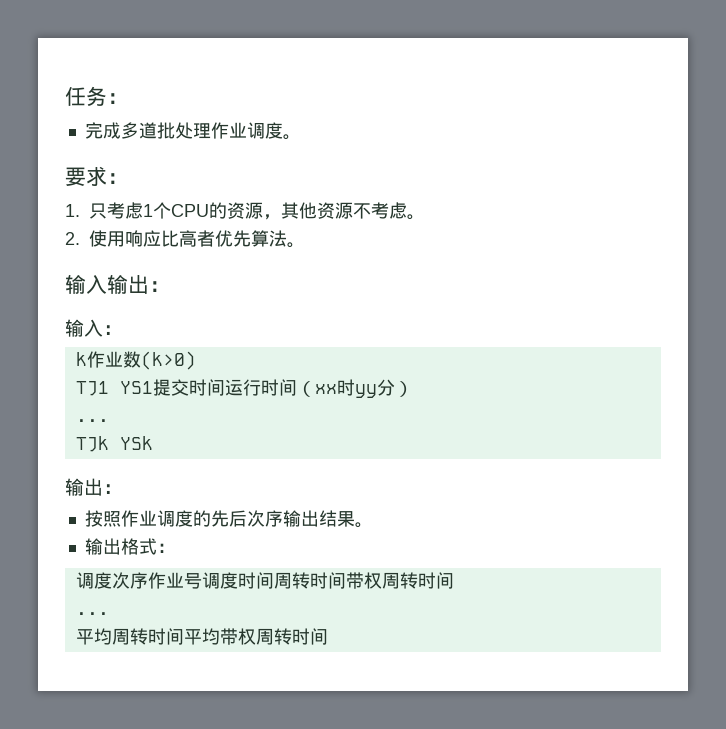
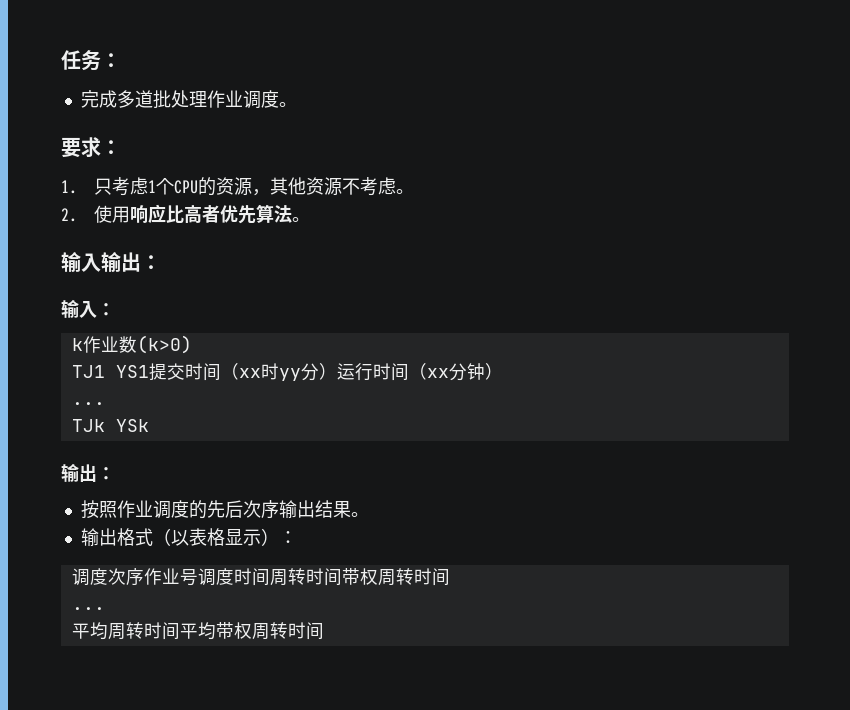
- TJ1 YS1提交时间运行时间（xx时yy分）
+ TJ1 YS1提交时间（xx时yy分）运行时间（xx分钟）
- 输出格式：
+ 输出格式（以表格显示）：

